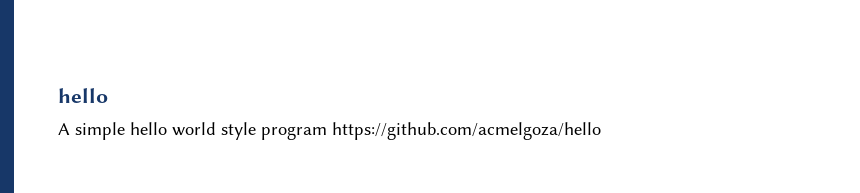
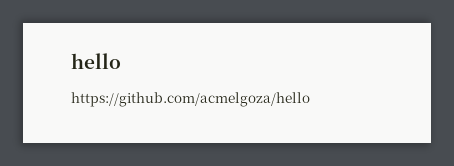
- A simple hello world style program https://github.com/acmelgoza/hello
+ https://github.com/acmelgoza/hello

